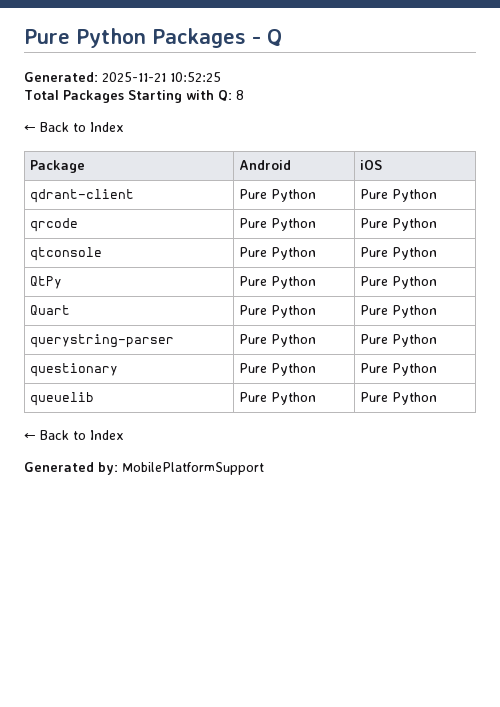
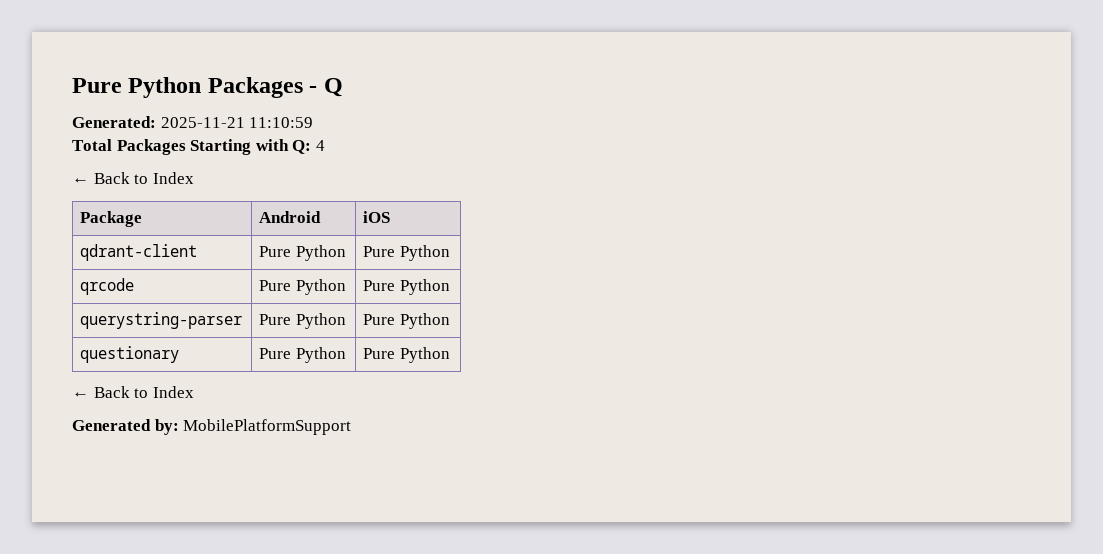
- Generated: 2025-11-21 10:52:25
+ Generated: 2025-11-21 11:10:59
- Total Packages Starting with Q: 8
+ Total Packages Starting with Q: 4
- qtconsole | Pure Python | Pure Python
- QtPy | Pure Python | Pure Python
- Quart | Pure Python | Pure Python
- queuelib | Pure Python | Pure Python

